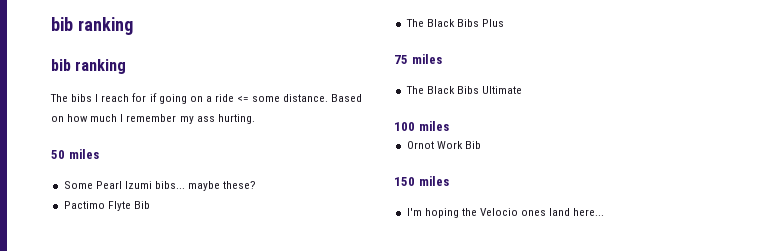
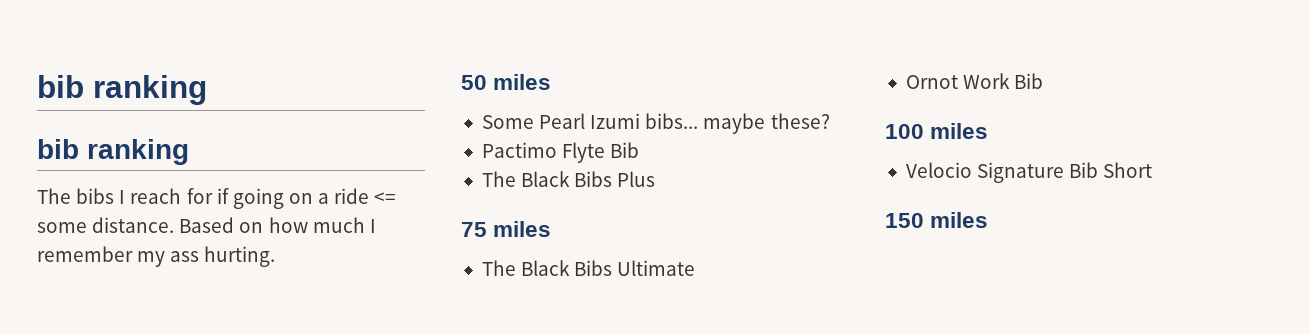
- 100 miles
+ 100 miles
+ Velocio Signature Bib Short
  150 miles
- I'm hoping the Velocio ones land here...

